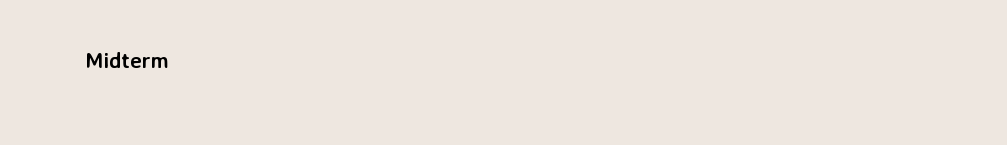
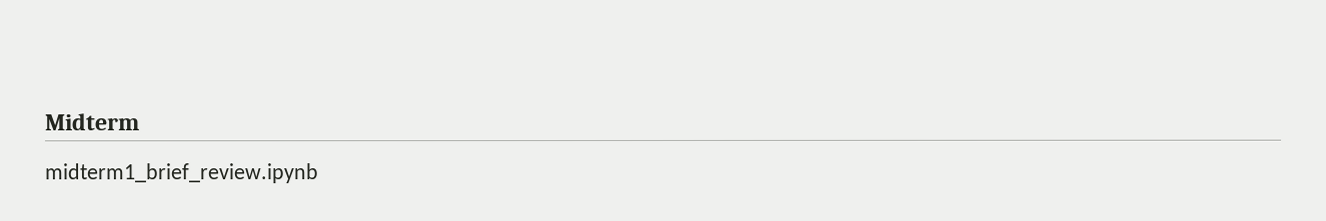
+ midterm1_brief_review.ipynb

